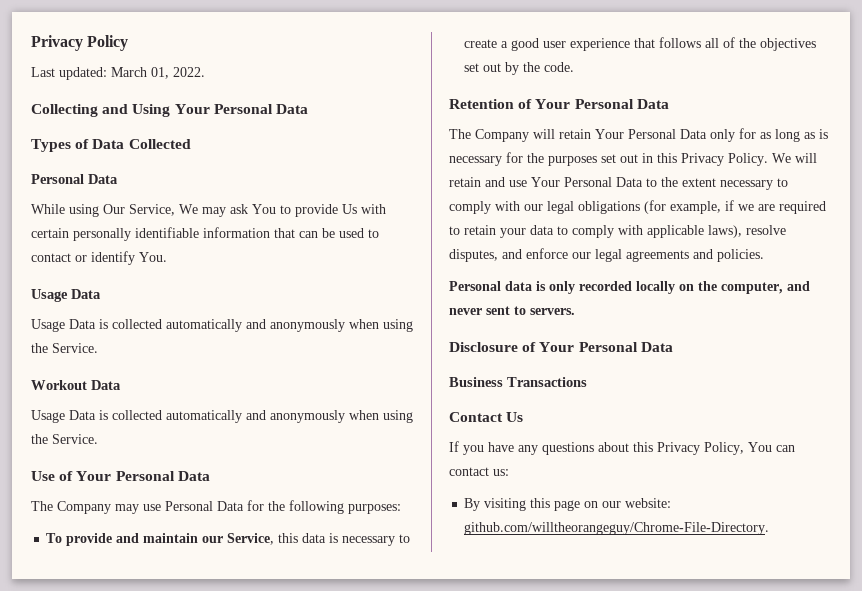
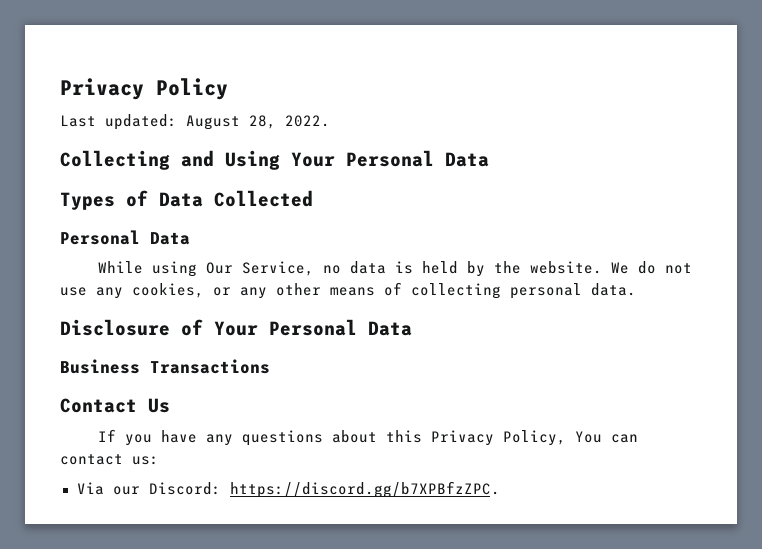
- Last updated: March 01, 2022.
+ Last updated: August 28, 2022.
- While using Our Service, We may ask You to provide Us with certain personally identifiable information that can be used to contact or identify You.
- Usage Data
- Usage Data is collected automatically and anonymously when using the Service.
- Workout Data
- Usage Data is collected automatically and anonymously when using the Service.
- Use of Your Personal Data
- The Company may use Personal Data for the following purposes:
- To provide and maintain our Service, this data is necessary to create a good user experience that follows all of the objectives set out by the code.
- Retention of Your Personal Data
- The Company will retain Your Personal Data only for as long as is necessary for the purposes set out in this Privacy Policy. We will retain and use Your Personal Data to the extent necessary to comply with our legal obligations (for example, if we are required to retain your data to comply with applicable laws), resolve disputes, and enforce our legal agreements and policies.
- Personal data is only recorded locally on the computer, and never sent to servers.
+ While using Our Service, no data is held by the website. We do not use any cookies, or any other means of collecting personal data.
- By visiting this page on our website: github.com/willtheorangeguy/Chrome-File-Directory.
+ Via our Discord: https://discord.gg/b7XPBfzZPC.

